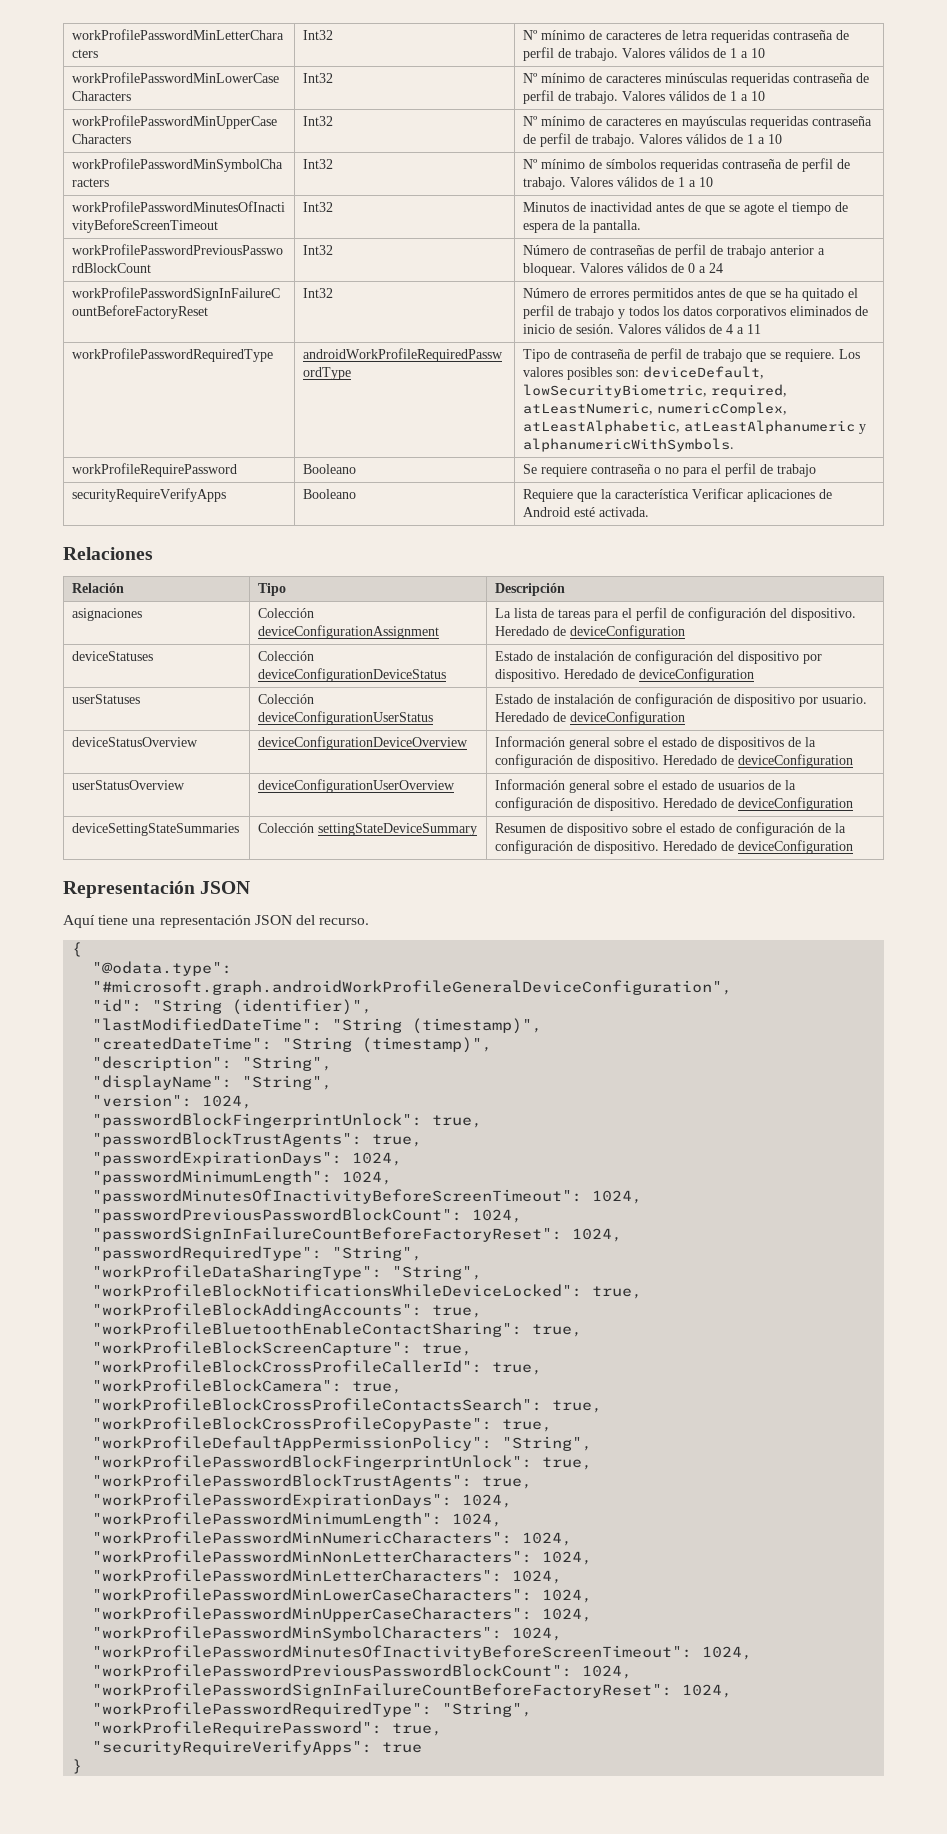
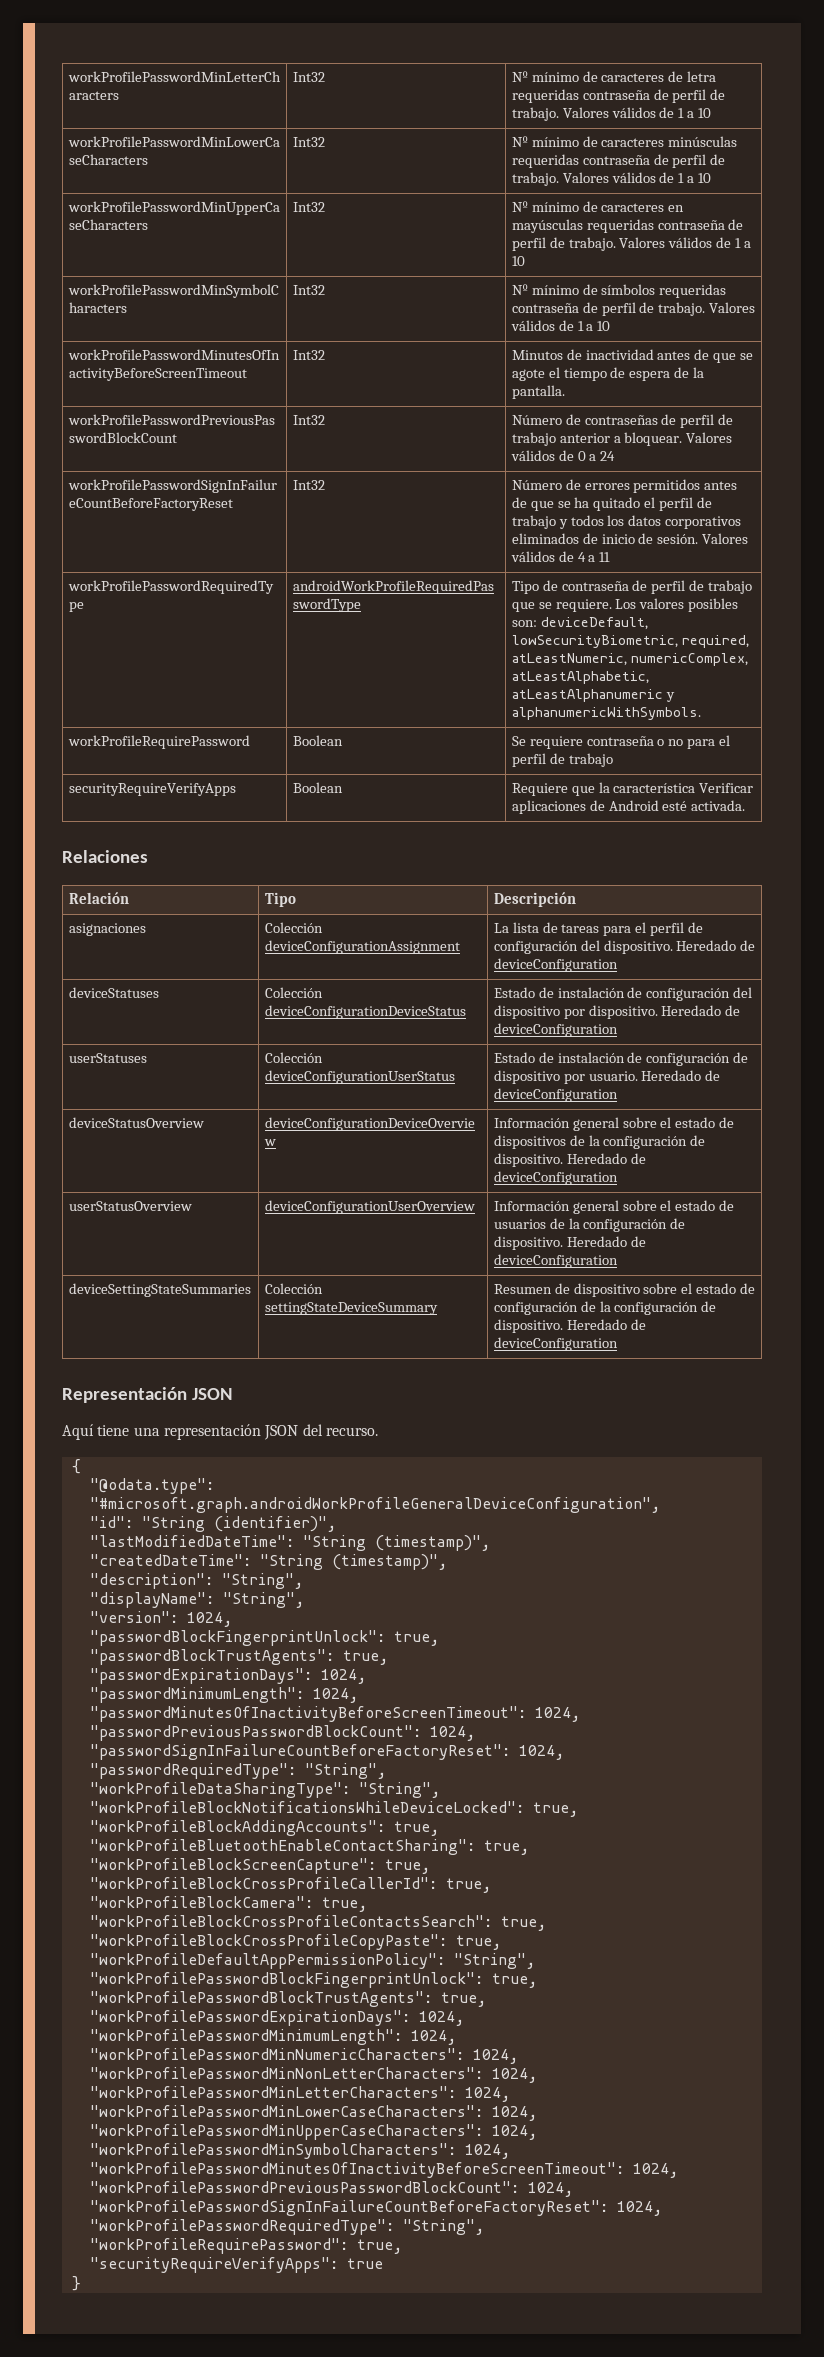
- workProfileRequirePassword | Booleano | Se requiere contraseña o no para el perfil de trabajo
+ workProfileRequirePassword | Boolean | Se requiere contraseña o no para el perfil de trabajo
- securityRequireVerifyApps | Booleano | Requiere que la característica Verificar aplicaciones de Android esté activada.
+ securityRequireVerifyApps | Boolean | Requiere que la característica Verificar aplicaciones de Android esté activada.

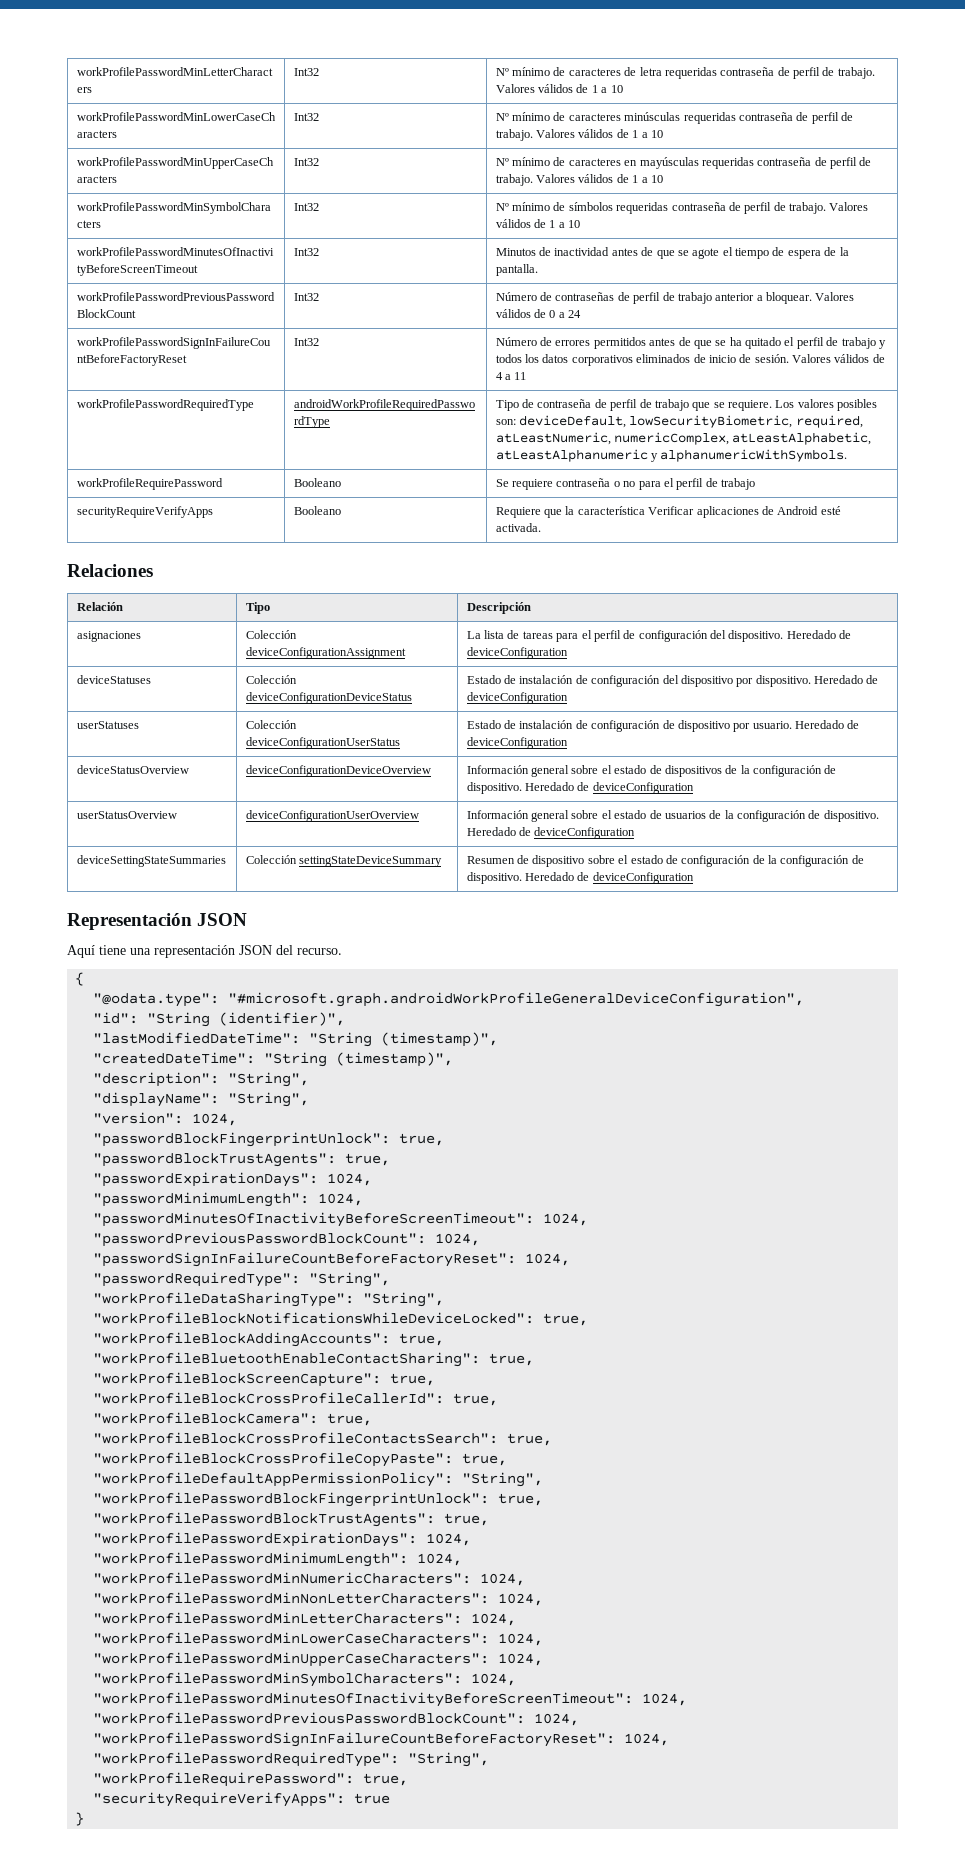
- workProfileRequirePassword | Boolean | Se requiere contraseña o no para el perfil de trabajo
+ workProfileRequirePassword | Booleano | Se requiere contraseña o no para el perfil de trabajo
- securityRequireVerifyApps | Boolean | Requiere que la característica Verificar aplicaciones de Android esté activada.
+ securityRequireVerifyApps | Booleano | Requiere que la característica Verificar aplicaciones de Android esté activada.

